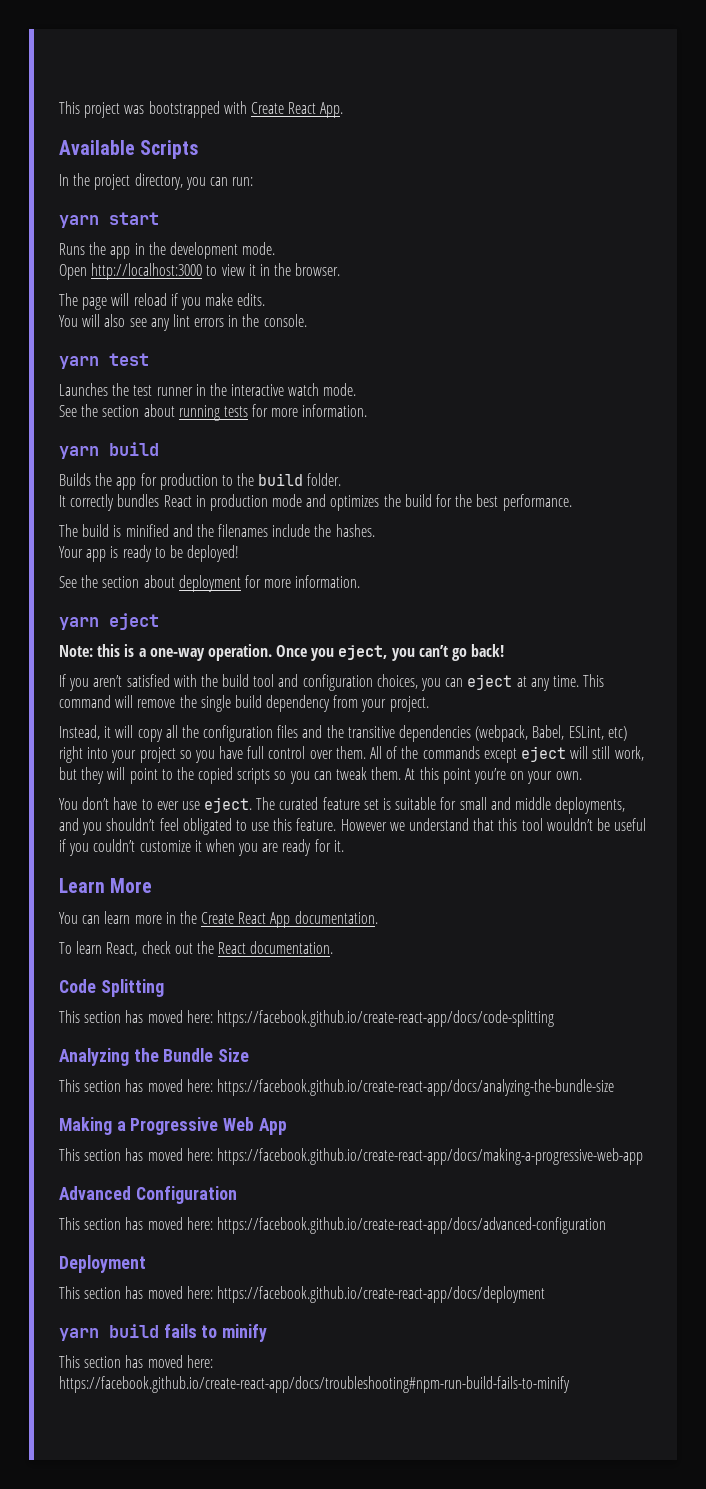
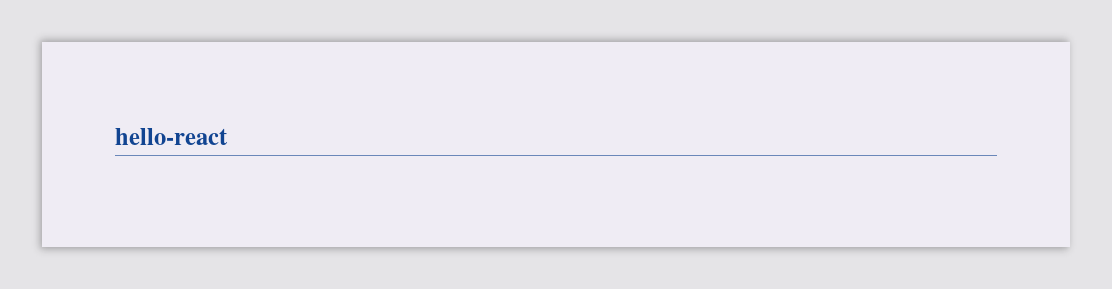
- This project was bootstrapped with Create React App.
- Available Scripts
- In the project directory, you can run:
- yarn start
- Runs the app in the development mode.
- Open http://localhost:3000 to view it in the browser.
- The page will reload if you make edits.
- You will also see any lint errors in the console.
- yarn test
- Launches the test runner in the interactive watch mode.
- See the section about running tests for more information.
- yarn build
- Builds the app for production to the build folder.
- It correctly bundles React in production mode and optimizes the build for the best performance.
- The build is minified and the filenames include the hashes.
- Your app is ready to be deployed!
- See the section about deployment for more information.
- yarn eject
- Note: this is a one-way operation. Once you eject, you can’t go back!
- If you aren’t satisfied with the build tool and configuration choices, you can eject at any time. This command will remove the single build dependency from your project.
- Instead, it will copy all the configuration files and the transitive dependencies (webpack, Babel, ESLint, etc) right into your project so you have full control over them. All of the commands except eject will still work, but they will point to the copied scripts so you can tweak them. At this point you’re on your own.
- You don’t have to ever use eject. The curated feature set is suitable for small and middle deployments, and you shouldn’t feel obligated to use this feature. However we understand that this tool wouldn’t be useful if you couldn’t customize it when you are ready for it.
- Learn More
- You can learn more in the Create React App documentation.
- To learn React, check out the React documentation.
- Code Splitting
- This section has moved here: https://facebook.github.io/create-react-app/docs/code-splitting
- Analyzing the Bundle Size
- This section has moved here: https://facebook.github.io/create-react-app/docs/analyzing-the-bundle-size
- Making a Progressive Web App
- This section has moved here: https://facebook.github.io/create-react-app/docs/making-a-progressive-web-app
- Advanced Configuration
- This section has moved here: https://facebook.github.io/create-react-app/docs/advanced-configuration
- Deployment
- This section has moved here: https://facebook.github.io/create-react-app/docs/deployment
- yarn build fails to minify
- This section has moved here: https://facebook.github.io/create-react-app/docs/troubleshooting#npm-run-build-fails-to-minify
+ hello-react

